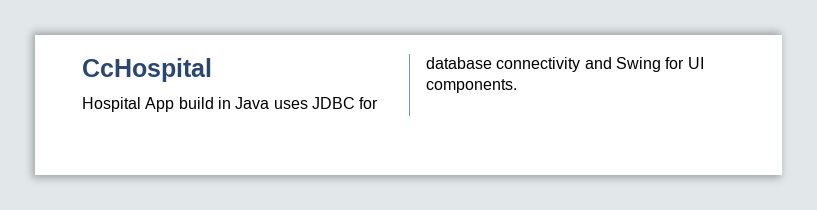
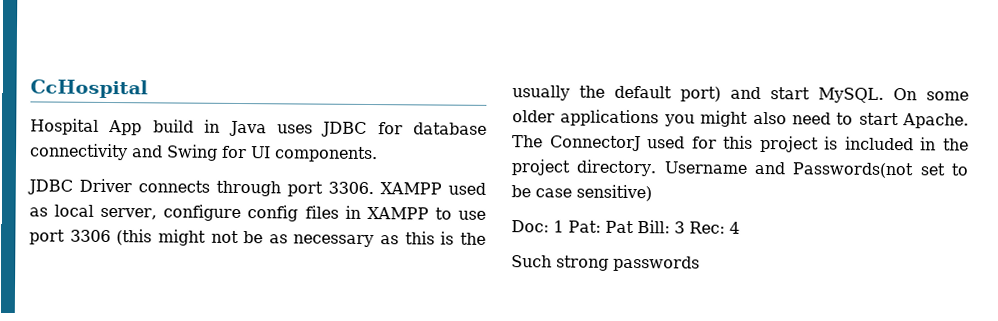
+ JDBC Driver connects through port 3306. XAMPP used as local server, configure config files in XAMPP to use port 3306 (this might not be as necessary as this is the usually the default port) and start MySQL. On some older applications you might also need to start Apache. The ConnectorJ used for this project is included in the project directory. Username and Passwords(not set to be case sensitive)
+ Doc: 1 Pat: Pat Bill: 3 Rec: 4
+ Such strong passwords

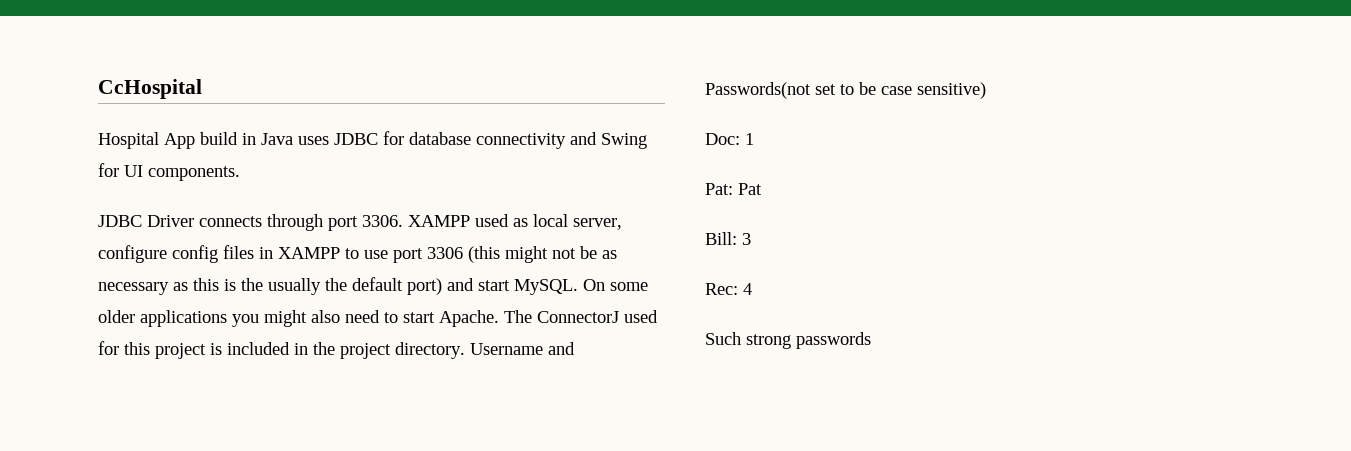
- Doc: 1 Pat: Pat Bill: 3 Rec: 4
+ Doc: 1
+ Pat: Pat
+ Bill: 3
+ Rec: 4

